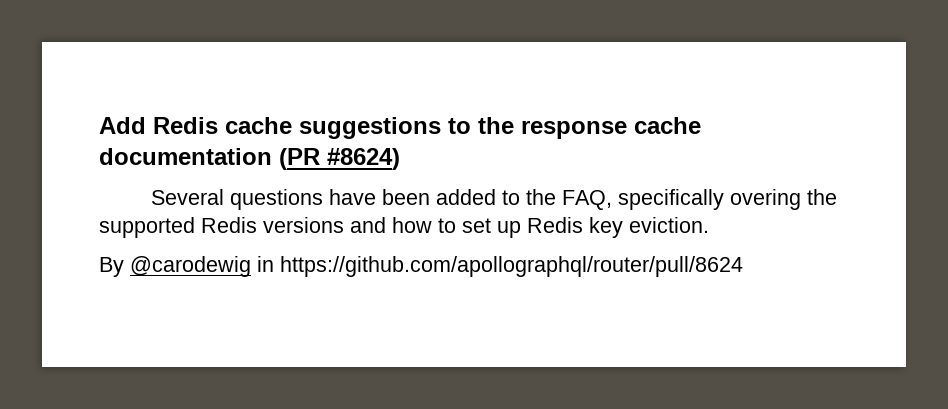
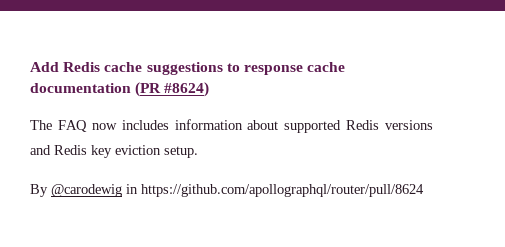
- Add Redis cache suggestions to the response cache documentation (PR #8624)
+ Add Redis cache suggestions to response cache documentation (PR #8624)
- Several questions have been added to the FAQ, specifically overing the supported Redis versions and how to set up Redis key eviction.
+ The FAQ now includes information about supported Redis versions and Redis key eviction setup.

